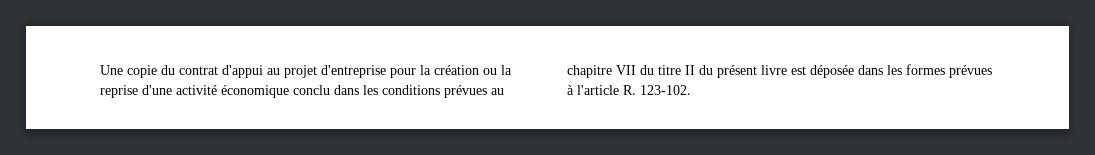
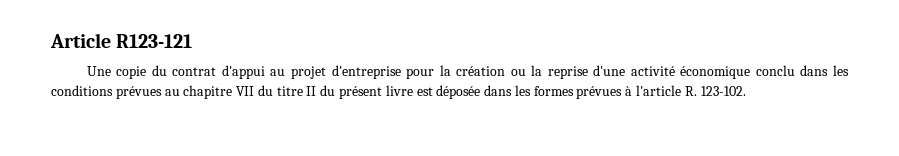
+ Article R123-121

